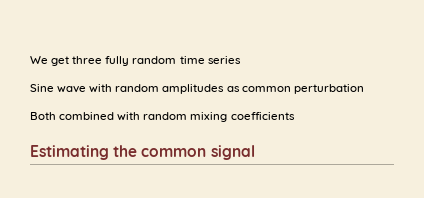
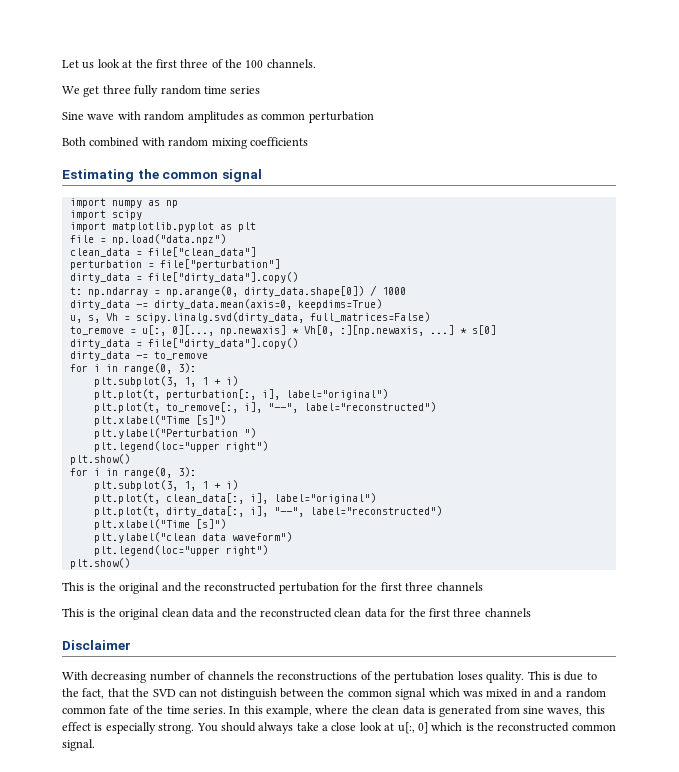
+ Let us look at the first three of the 100 channels.
+ import numpy as np
+ import scipy
+ import matplotlib.pyplot as plt
+ file = np.load("data.npz")
+ clean_data = file["clean_data"]
+ perturbation = file["perturbation"]
+ dirty_data = file["dirty_data"].copy()
+ t: np.ndarray = np.arange(0, dirty_data.shape[0]) / 1000
+ dirty_data -= dirty_data.mean(axis=0, keepdims=True)
+ u, s, Vh = scipy.linalg.svd(dirty_data, full_matrices=False)
+ to_remove = u[:, 0][..., np.newaxis] * Vh[0, :][np.newaxis, ...] * s[0]
+ dirty_data = file["dirty_data"].copy()
+ dirty_data -= to_remove
+ for i in range(0, 3):
+ plt.subplot(3, 1, 1 + i)
+ plt.plot(t, perturbation[:, i], label="original")
+ plt.plot(t, to_remove[:, i], "--", label="reconstructed")
+ plt.xlabel("Time [s]")
+ plt.ylabel("Perturbation ")
+ plt.legend(loc="upper right")
+ plt.show()
+ for i in range(0, 3):
+ plt.subplot(3, 1, 1 + i)
+ plt.plot(t, clean_data[:, i], label="original")
+ plt.plot(t, dirty_data[:, i], "--", label="reconstructed")
+ plt.xlabel("Time [s]")
+ plt.ylabel("clean data waveform")
+ plt.legend(loc="upper right")
+ plt.show()
+ This is the original and the reconstructed pertubation for the first three channels
+ This is the original clean data and the reconstructed clean data for the first three channels
+ Disclaimer
+ With decreasing number of channels the reconstructions of the pertubation loses quality. This is due to the fact, that the SVD can not distinguish between the common signal which was mixed in and a random common fate of the time series. In this example, where the clean data is generated from sine waves, this effect is especially strong. You should always take a close look at u[:, 0] which is the reconstructed common signal.

